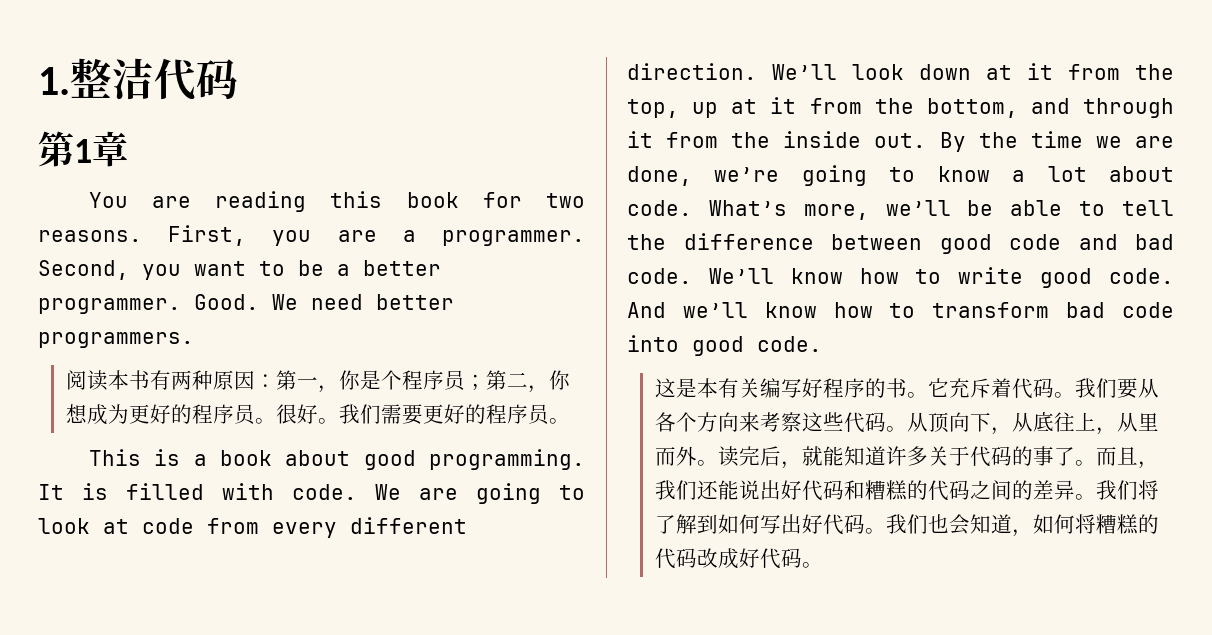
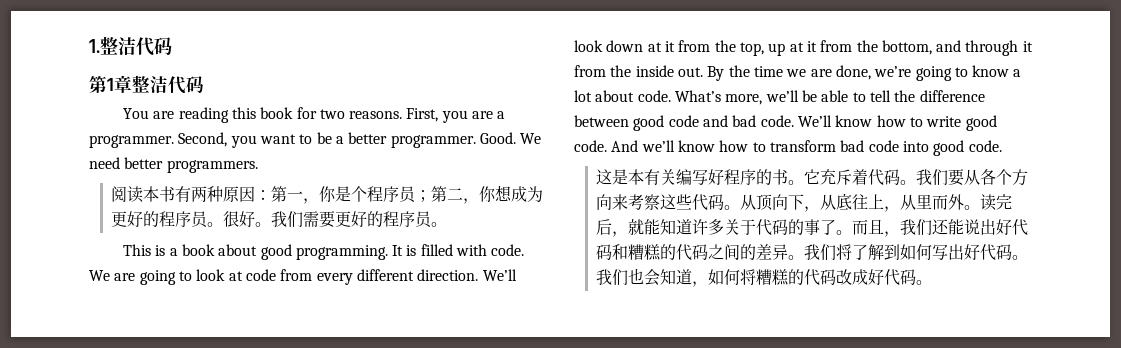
- 第1章
+ 第1章整洁代码

